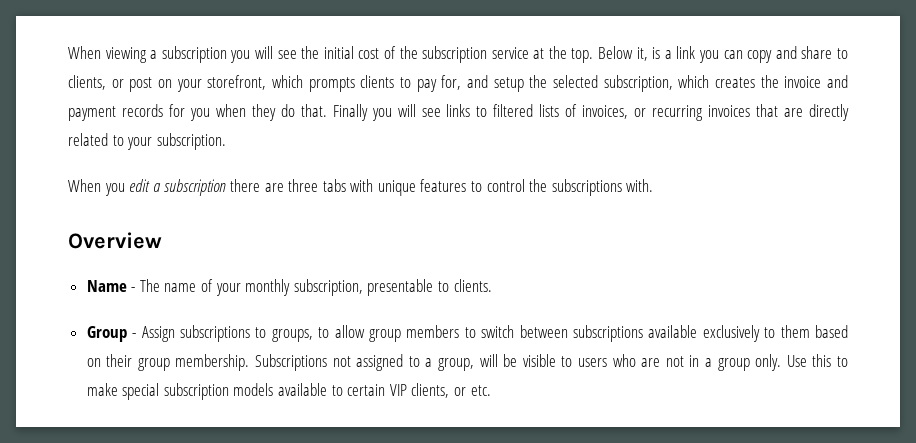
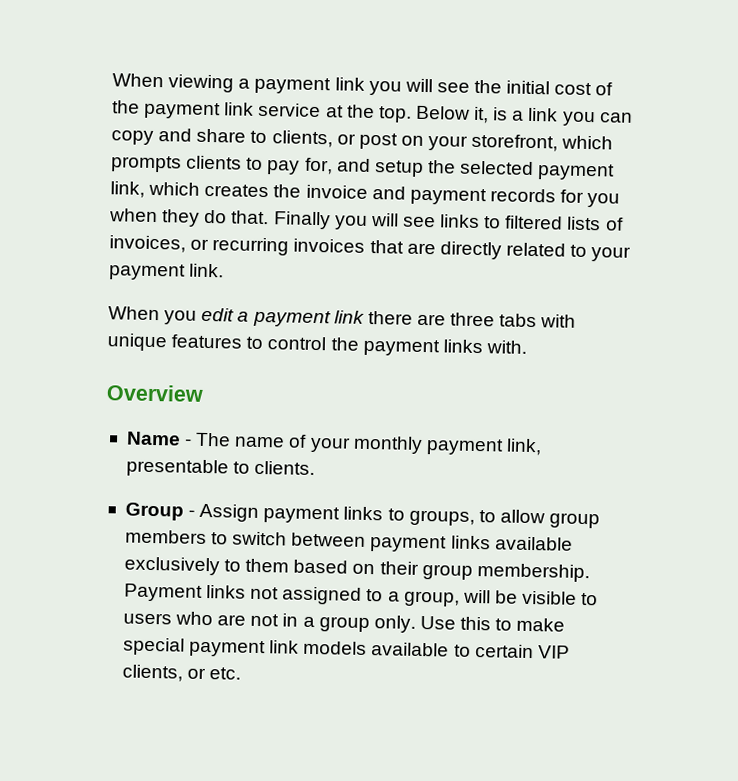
- When viewing a subscription you will see the initial cost of the subscription service at the top.
+ When viewing a payment link you will see the initial cost of the payment link service at the top.
- Below it, is a link you can copy and share to clients, or post on your storefront, which prompts clients to pay for, and setup the selected subscription, which creates the invoice and payment records for you when they do that.
+ Below it, is a link you can copy and share to clients, or post on your storefront, which prompts clients to pay for, and setup the selected payment link, which creates the invoice and payment records for you when they do that.
- Finally you will see links to filtered lists of invoices, or recurring invoices that are directly related to your subscription.
+ Finally you will see links to filtered lists of invoices, or recurring invoices that are directly related to your payment link.
- When you edit a subscription there are three tabs with unique features to control the subscriptions with.
+ When you edit a payment link there are three tabs with unique features to control the payment links with.
- Name - The name of your monthly subscription, presentable to clients.
+ Name - The name of your monthly payment link, presentable to clients.
- Group - Assign subscriptions to groups, to allow group members to switch between subscriptions available exclusively to them based on their group membership.
+ Group - Assign payment links to groups, to allow group members to switch between payment links available exclusively to them based on their group membership.
- Subscriptions not assigned to a group, will be visible to users who are not in a group only.
+ Payment links not assigned to a group, will be visible to users who are not in a group only.
- Use this to make special subscription models available to certain VIP clients, or etc.
+ Use this to make special payment link models available to certain VIP clients, or etc.

